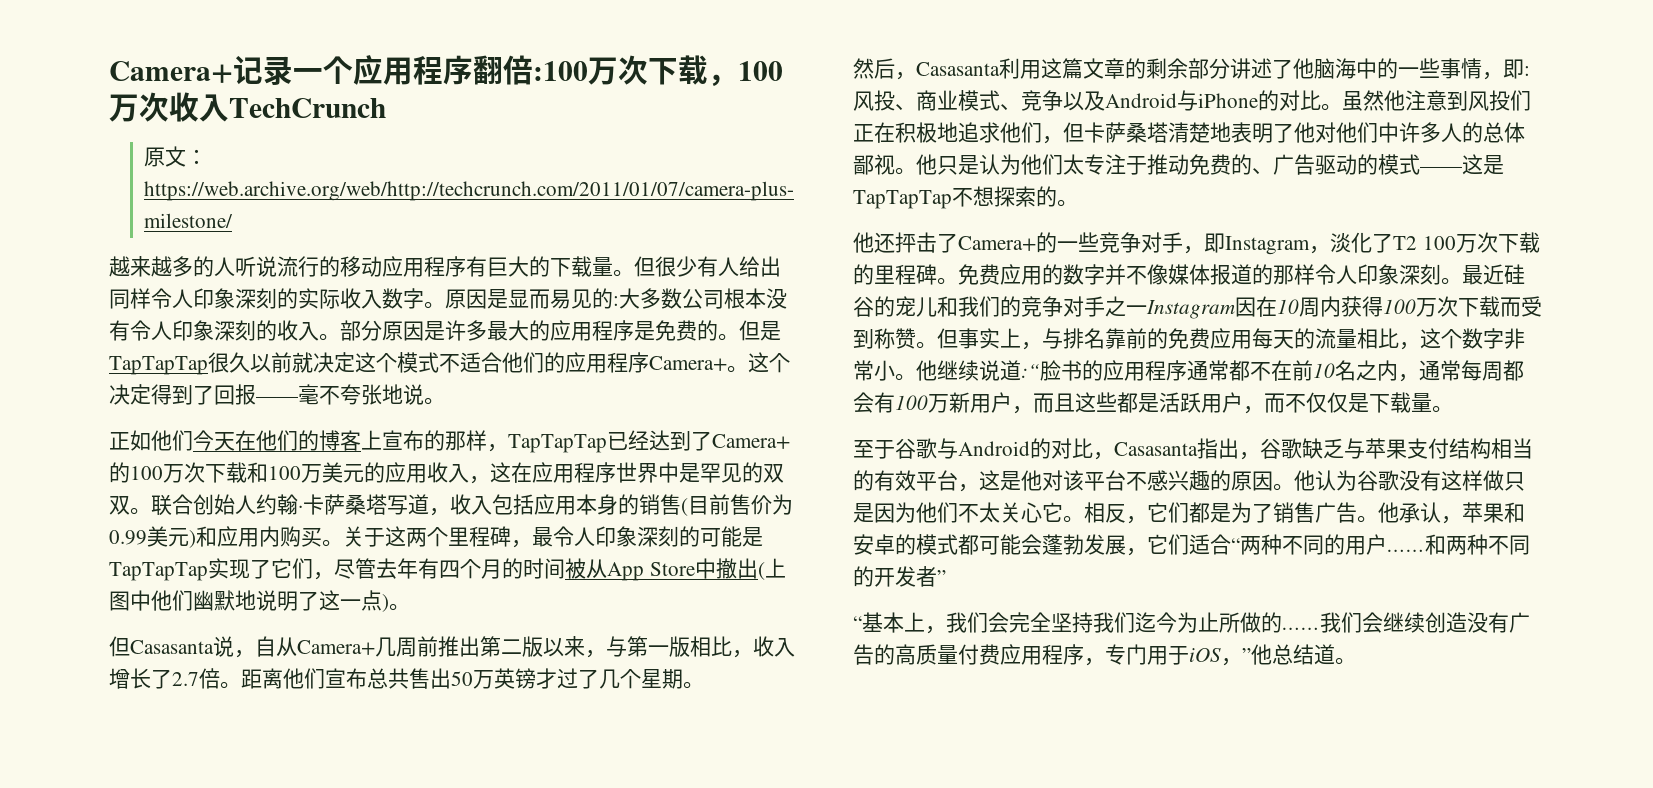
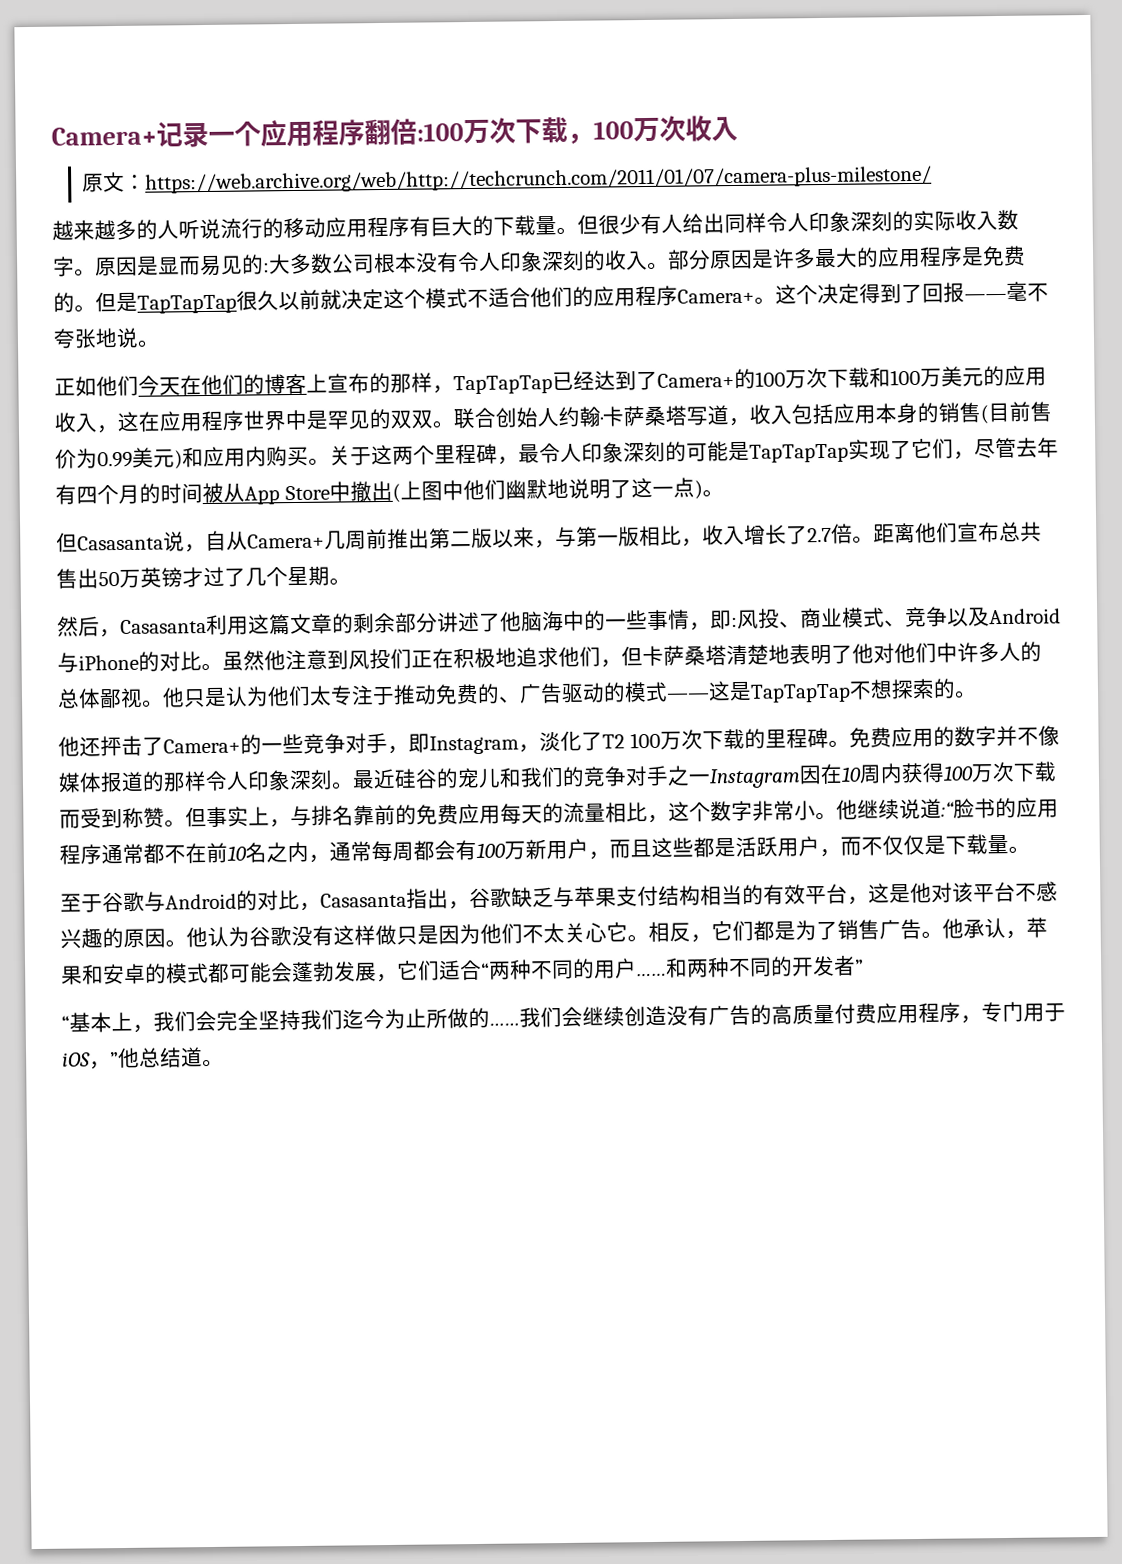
- Camera+记录一个应用程序翻倍:100万次下载，100万次收入TechCrunch
+ Camera+记录一个应用程序翻倍:100万次下载，100万次收入

